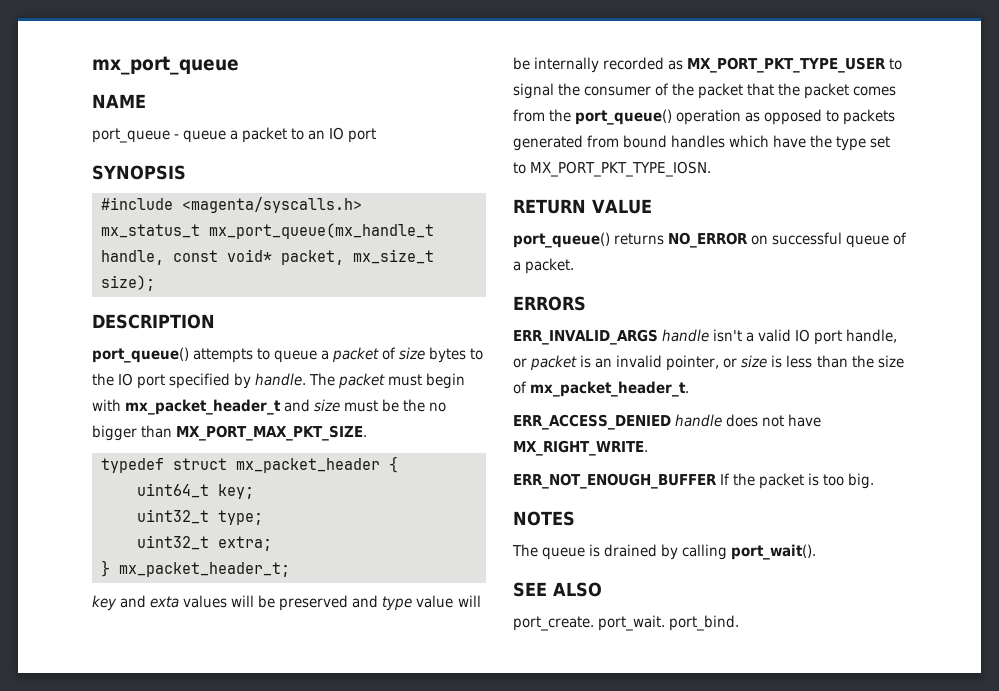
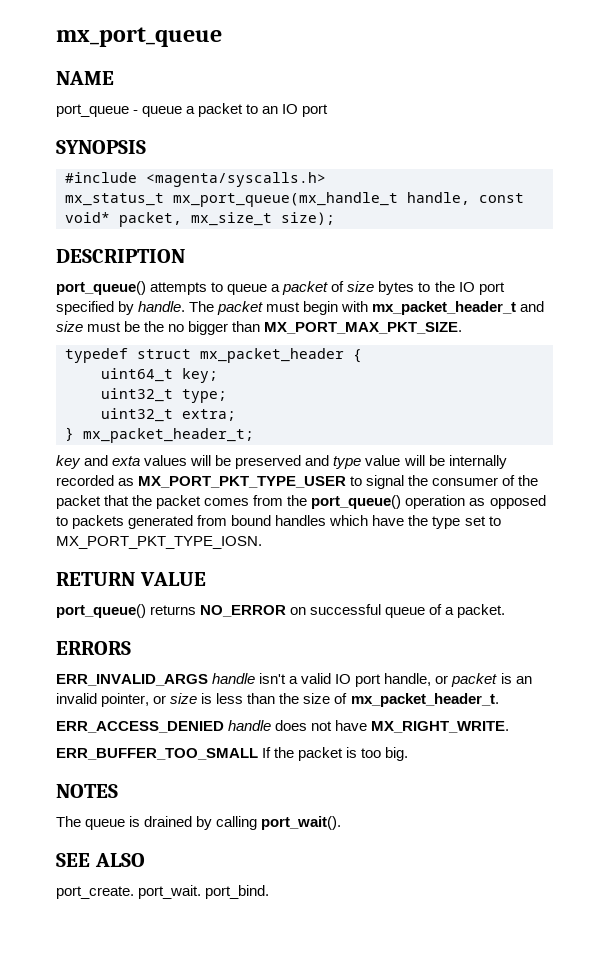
- ERR_NOT_ENOUGH_BUFFER If the packet is too big.
+ ERR_BUFFER_TOO_SMALL If the packet is too big.

